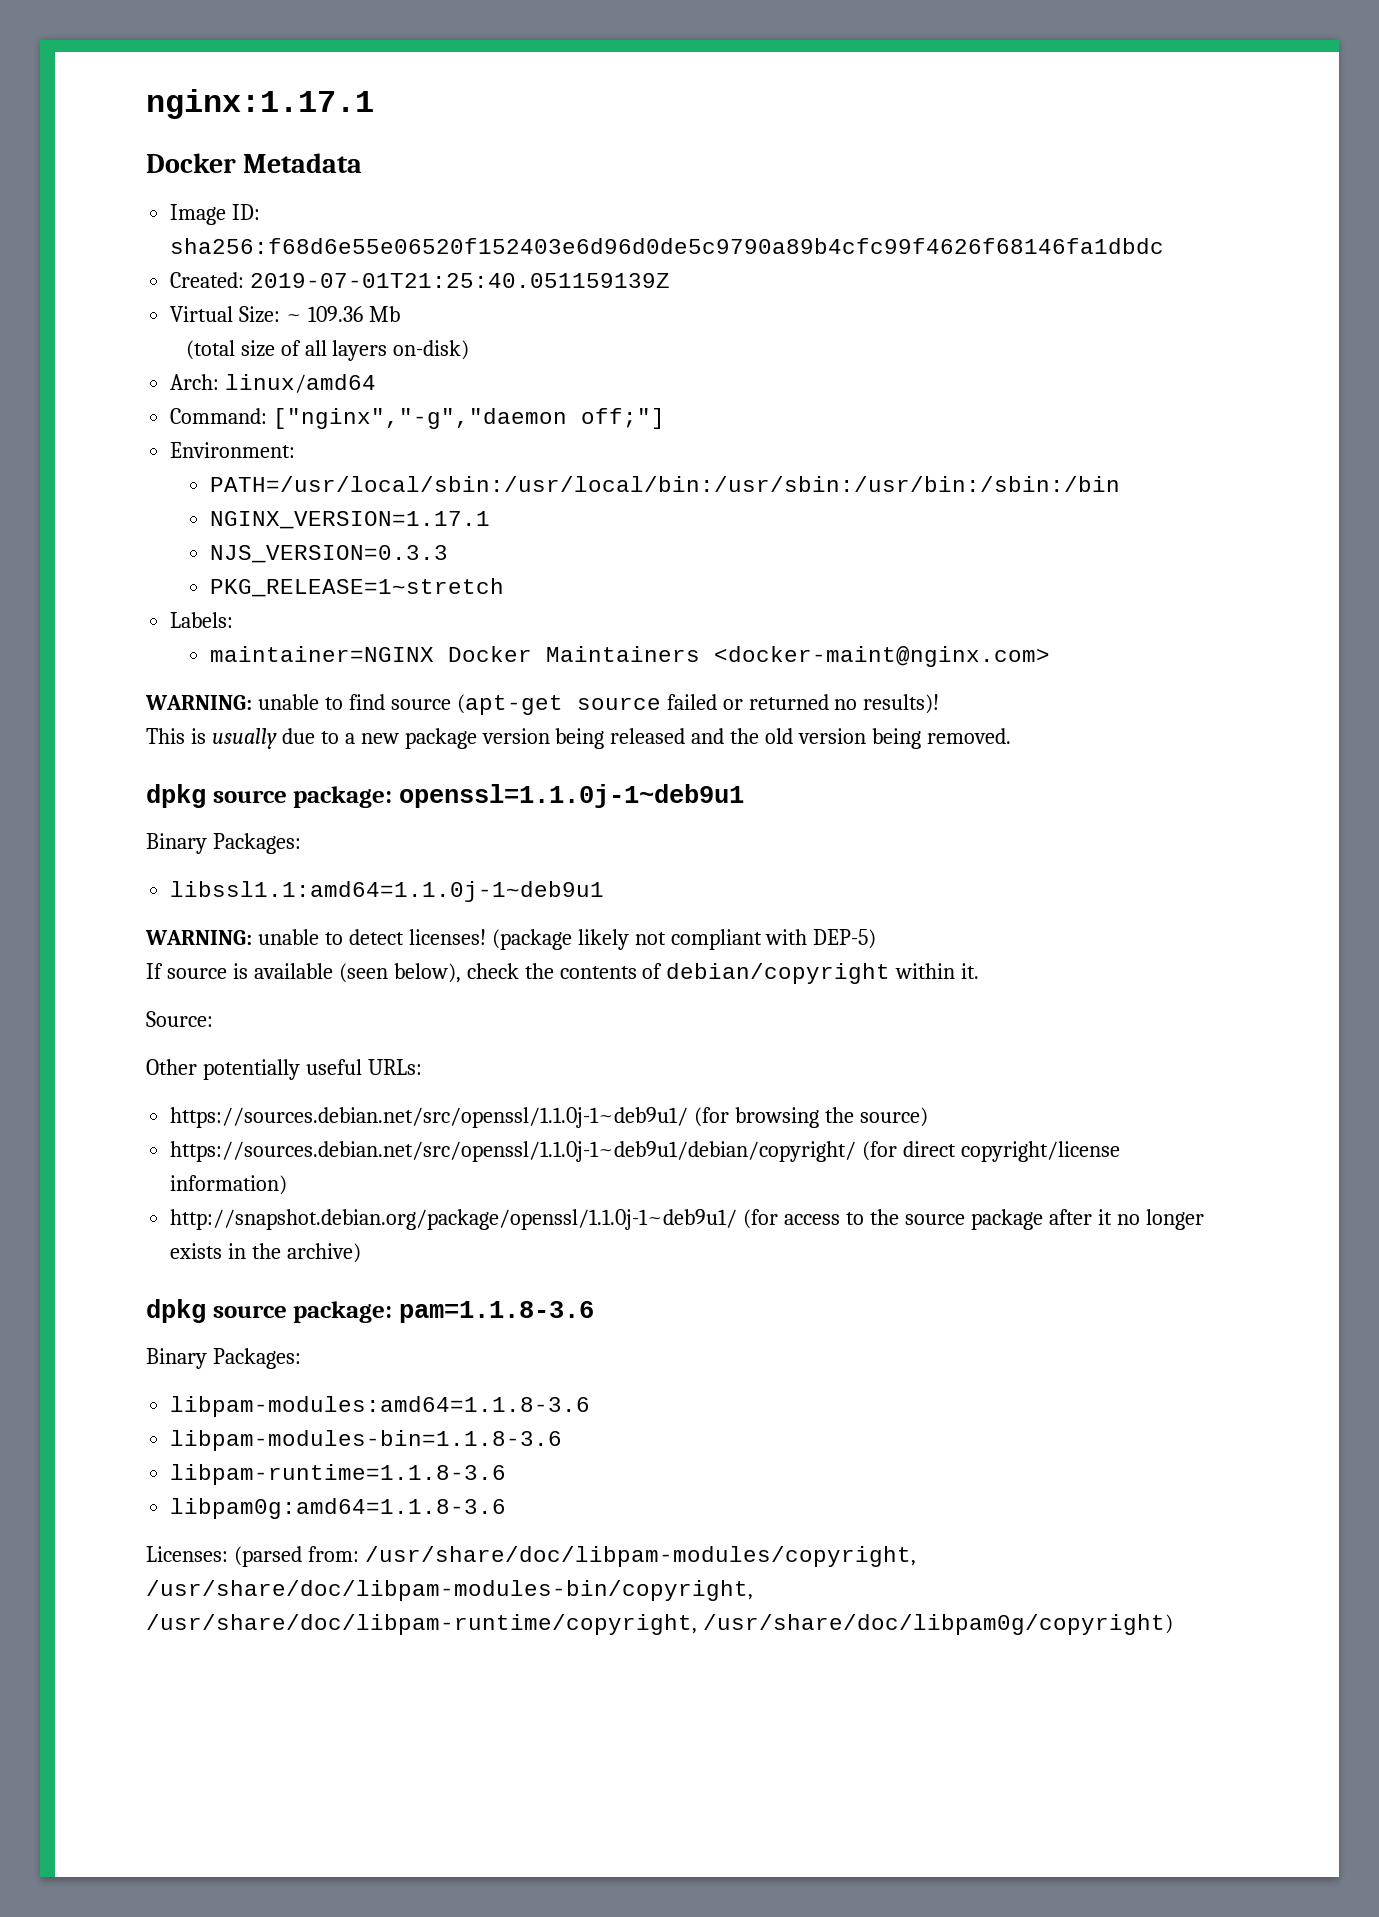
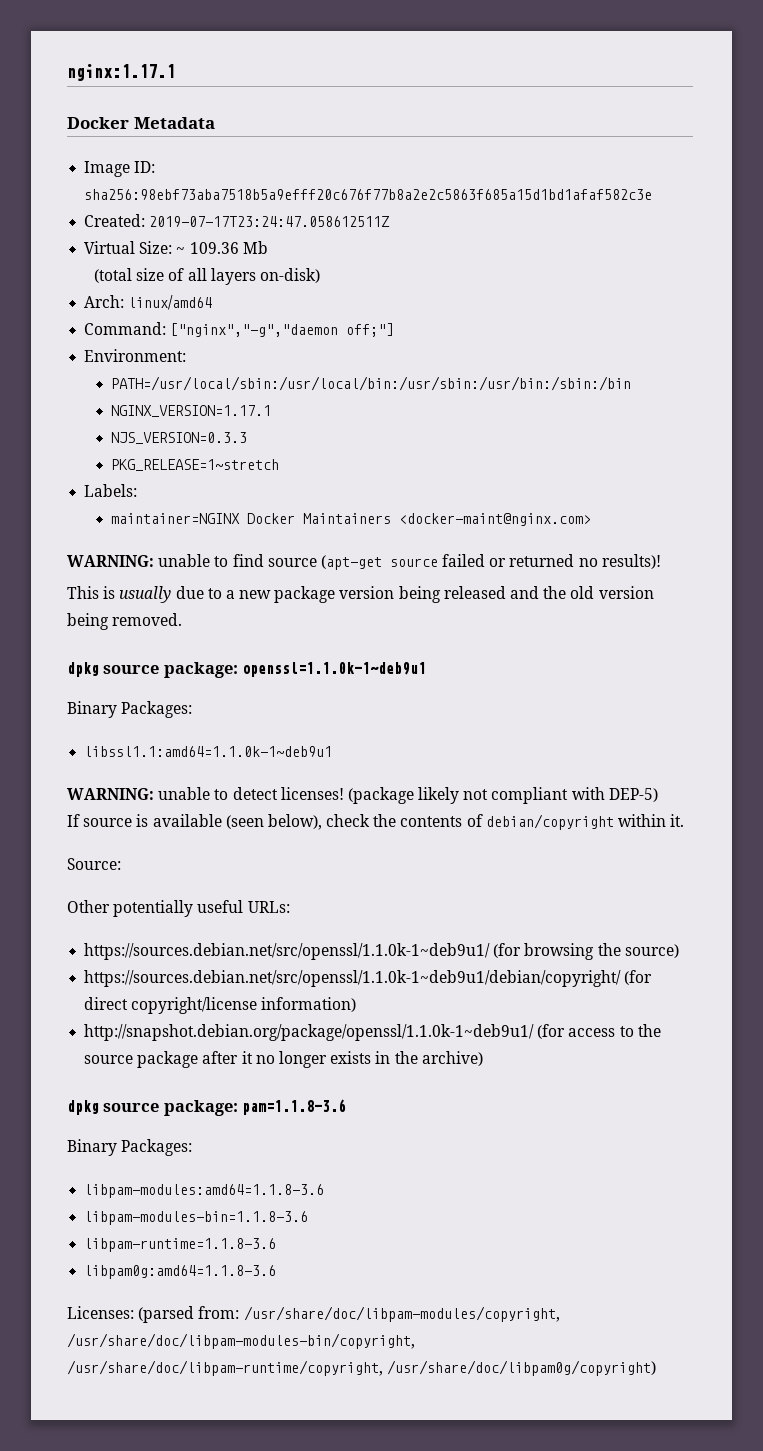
- Image ID: sha256:f68d6e55e06520f152403e6d96d0de5c9790a89b4cfc99f4626f68146fa1dbdc
+ Image ID: sha256:98ebf73aba7518b5a9efff20c676f77b8a2e2c5863f685a15d1bd1afaf582c3e
- Created: 2019-07-01T21:25:40.051159139Z
+ Created: 2019-07-17T23:24:47.058612511Z
- dpkg source package: openssl=1.1.0j-1~deb9u1
+ dpkg source package: openssl=1.1.0k-1~deb9u1
  Binary Packages:
- libssl1.1:amd64=1.1.0j-1~deb9u1
+ libssl1.1:amd64=1.1.0k-1~deb9u1
- https://sources.debian.net/src/openssl/1.1.0j-1~deb9u1/ (for browsing the source)
+ https://sources.debian.net/src/openssl/1.1.0k-1~deb9u1/ (for browsing the source)
- https://sources.debian.net/src/openssl/1.1.0j-1~deb9u1/debian/copyright/ (for direct copyright/license information)
+ https://sources.debian.net/src/openssl/1.1.0k-1~deb9u1/debian/copyright/ (for direct copyright/license information)
- http://snapshot.debian.org/package/openssl/1.1.0j-1~deb9u1/ (for access to the source package after it no longer exists in the archive)
+ http://snapshot.debian.org/package/openssl/1.1.0k-1~deb9u1/ (for access to the source package after it no longer exists in the archive)

